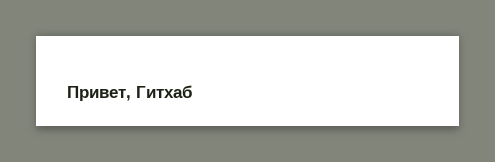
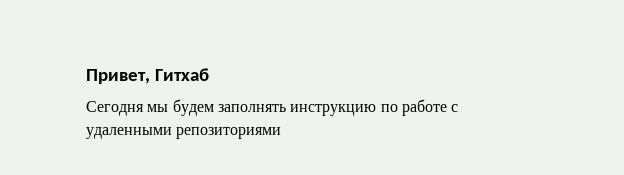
+ Сегодня мы будем заполнять инструкцию по работе с удаленными репозиториями

